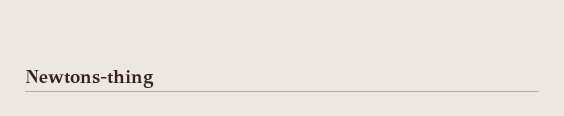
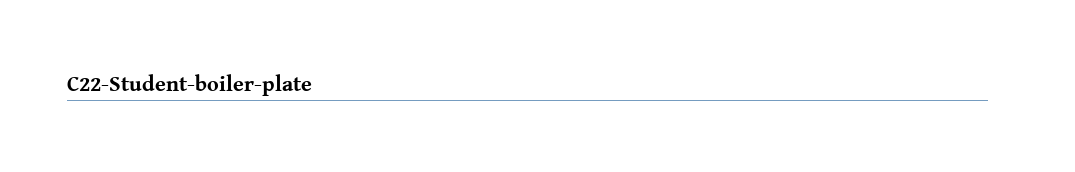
- Newtons-thing
+ C22-Student-boiler-plate

